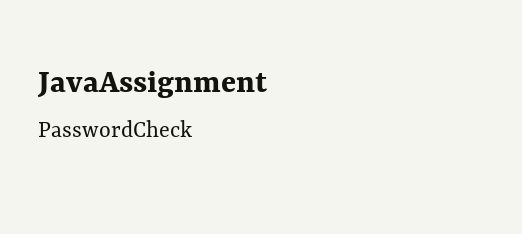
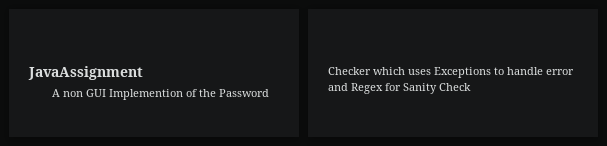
- PasswordCheck
+ A non GUI Implemention of the Password Checker which uses Exceptions to handle error and Regex for Sanity Check

